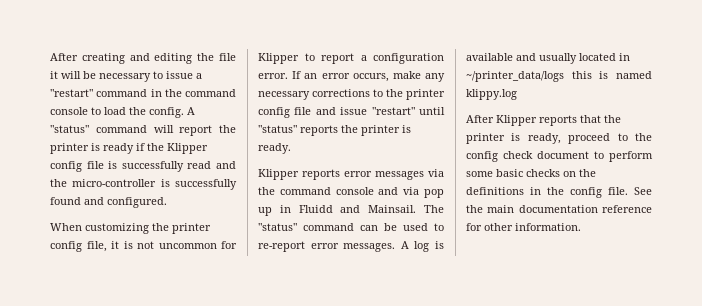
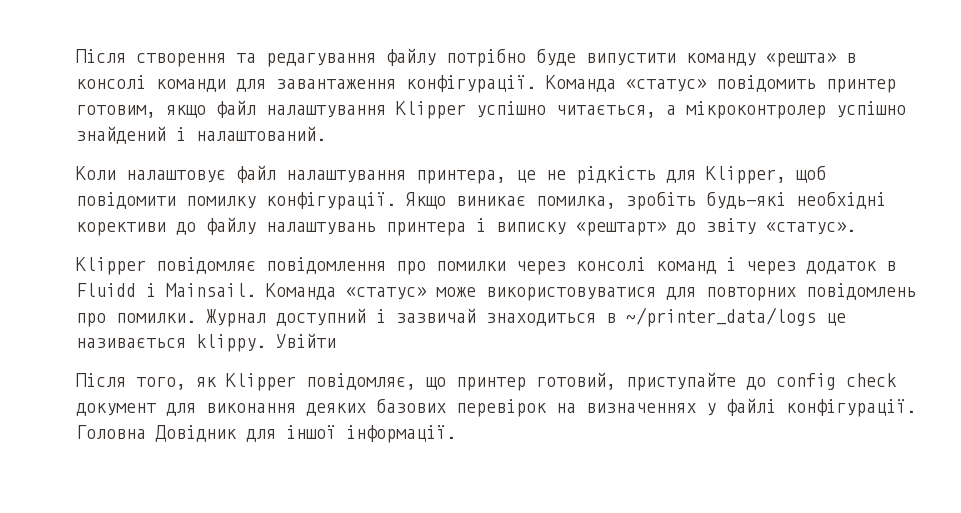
- After creating and editing the file it will be necessary to issue a "restart" command in the command console to load the config. A "status" command will report the printer is ready if the Klipper config file is successfully read and the micro-controller is successfully found and configured.
- When customizing the printer config file, it is not uncommon for Klipper to report a configuration error. If an error occurs, make any necessary corrections to the printer config file and issue "restart" until "status" reports the printer is ready.
- Klipper reports error messages via the command console and via pop up in Fluidd and Mainsail. The "status" command can be used to re-report error messages. A log is available and usually located in ~/printer_data/logs this is named klippy.log
- After Klipper reports that the printer is ready, proceed to the config check document to perform some basic checks on the definitions in the config file. See the main documentation reference for other information.
+ Після створення та редагування файлу потрібно буде випустити команду «решта» в консолі команди для завантаження конфігурації. Команда «статус» повідомить принтер готовим, якщо файл налаштування Klipper успішно читається, а мікроконтролер успішно знайдений і налаштований.
+ Коли налаштовує файл налаштування принтера, це не рідкість для Klipper, щоб повідомити помилку конфігурації. Якщо виникає помилка, зробіть будь-які необхідні корективи до файлу налаштувань принтера і виписку «рештарт» до звіту «статус».
+ Klipper повідомляє повідомлення про помилки через консолі команд і через додаток в Fluidd і Mainsail. Команда «статус» може використовуватися для повторних повідомлень про помилки. Журнал доступний і зазвичай знаходиться в ~/printer_data/logs це називається klippy. Увійти
+ Після того, як Klipper повідомляє, що принтер готовий, приступайте до config check документ для виконання деяких базових перевірок на визначеннях у файлі конфігурації. Головна Довідник для іншої інформації.

